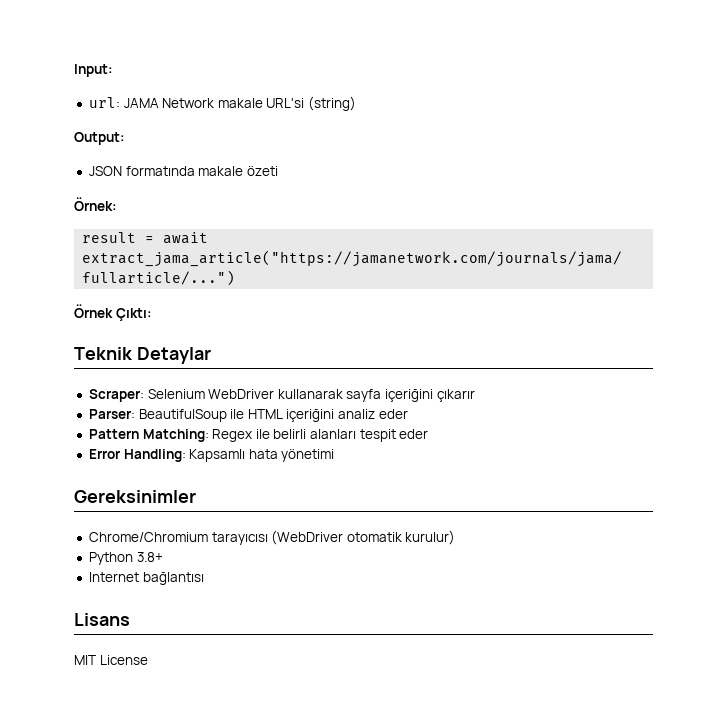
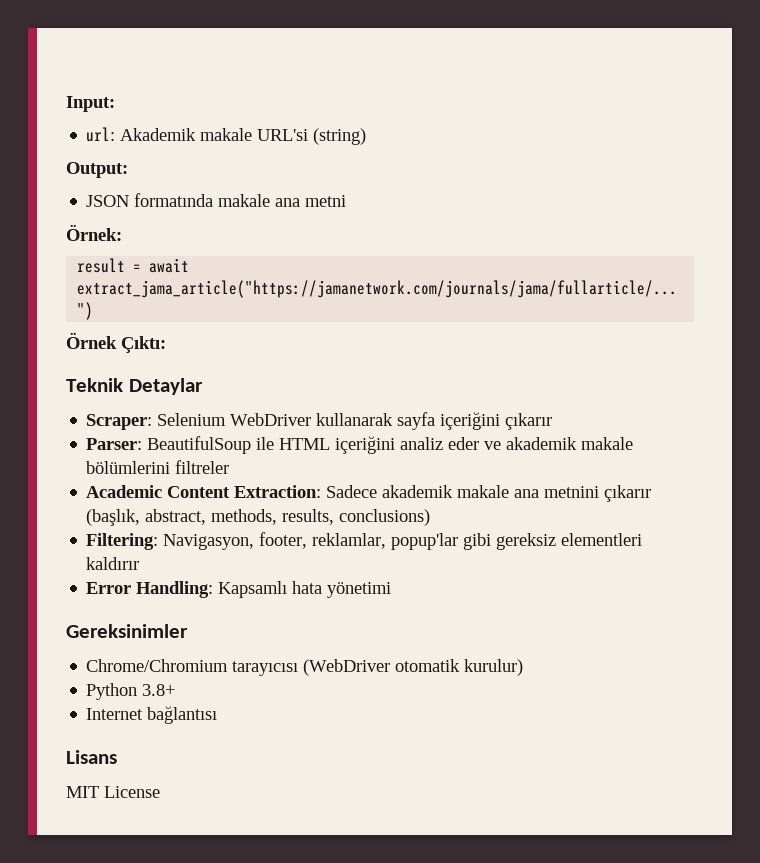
- url: JAMA Network makale URL'si (string)
+ url: Akademik makale URL'si (string)
- JSON formatında makale özeti
+ JSON formatında makale ana metni
- Parser: BeautifulSoup ile HTML içeriğini analiz eder
- Pattern Matching: Regex ile belirli alanları tespit eder
+ Parser: BeautifulSoup ile HTML içeriğini analiz eder ve akademik makale bölümlerini filtreler
+ Academic Content Extraction: Sadece akademik makale ana metnini çıkarır (başlık, abstract, methods, results, conclusions)
+ Filtering: Navigasyon, footer, reklamlar, popup'lar gibi gereksiz elementleri kaldırır

